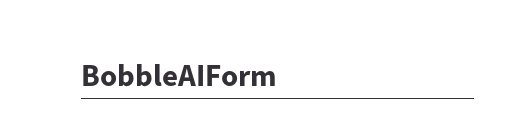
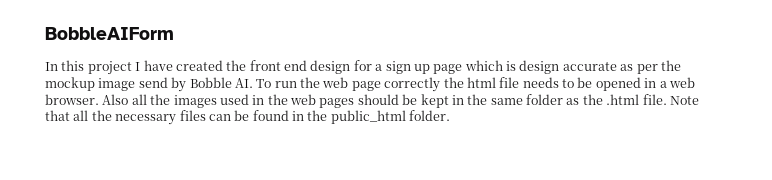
+ In this project I have created the front end design for a sign up page which is design accurate as per the mockup image send by Bobble AI. To run the web page correctly the html file needs to be opened in a web browser. Also all the images used in the web pages should be kept in the same folder as the .html file. Note that all the necessary files can be found in the public_html folder.

